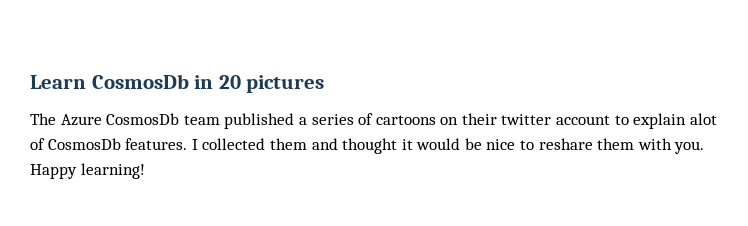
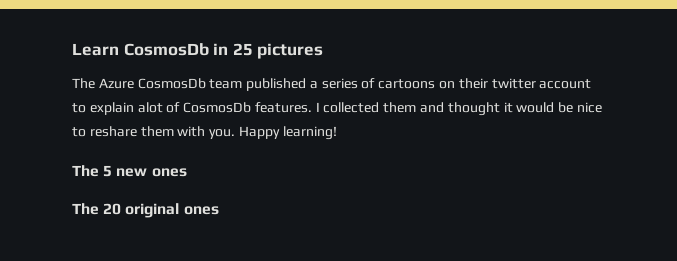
- Learn CosmosDb in 20 pictures
+ Learn CosmosDb in 25 pictures
+ The 5 new ones
+ The 20 original ones

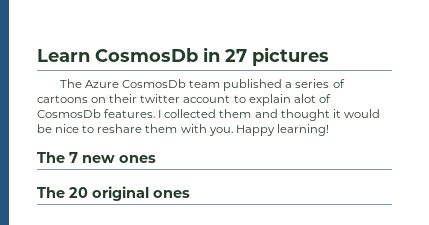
- Learn CosmosDb in 25 pictures
+ Learn CosmosDb in 27 pictures
- The 5 new ones
+ The 7 new ones

